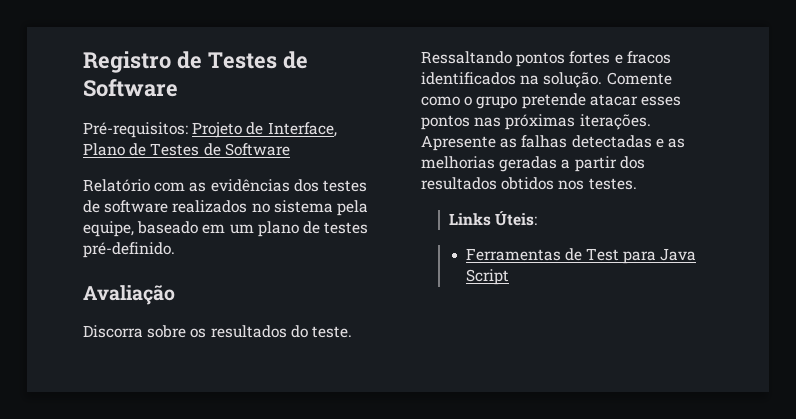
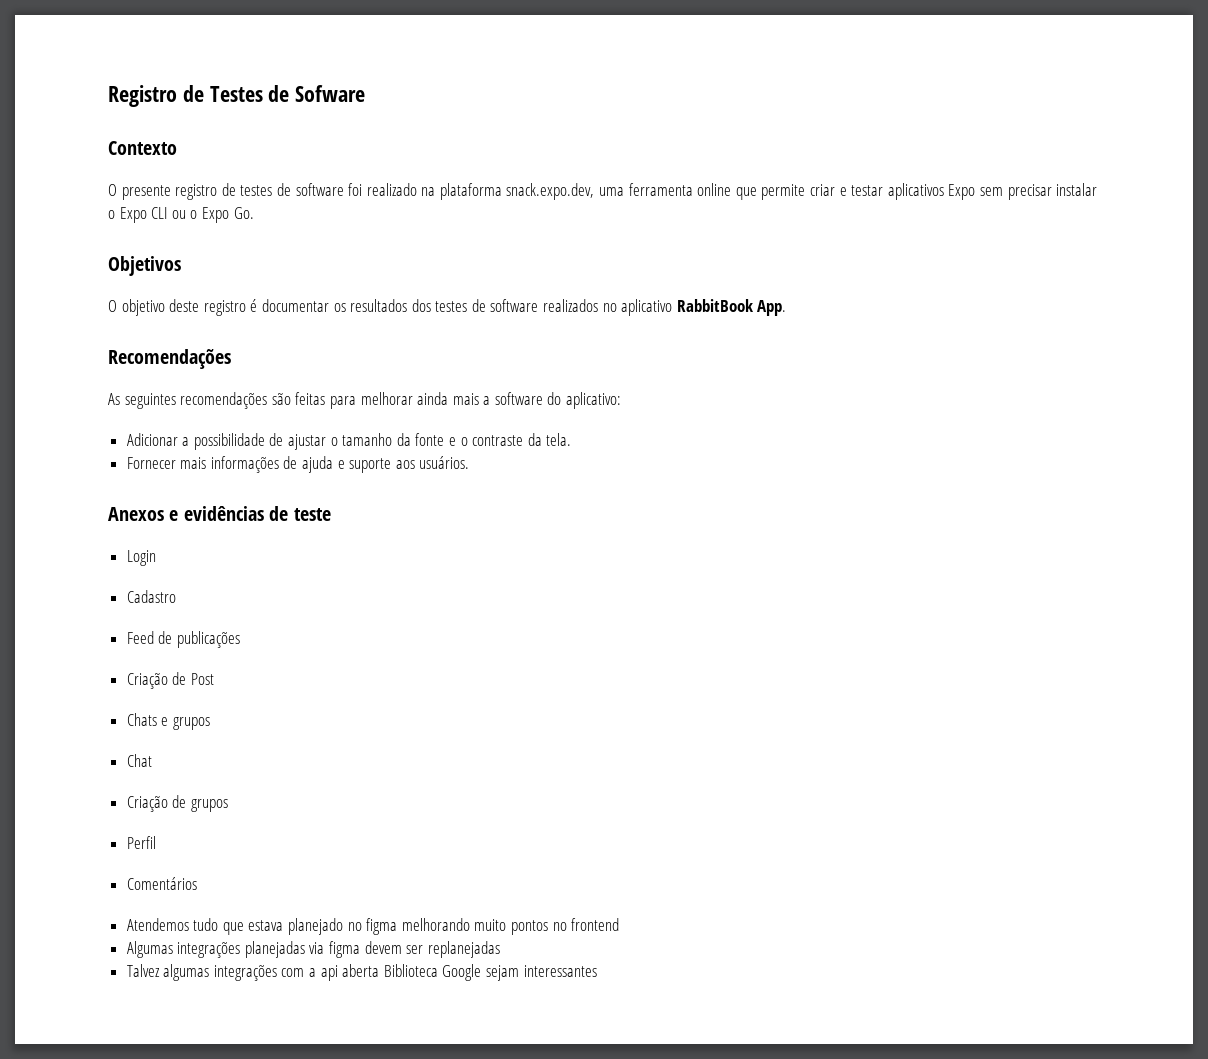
- Registro de Testes de Software
- Pré-requisitos: Projeto de Interface, Plano de Testes de Software
- Relatório com as evidências dos testes de software realizados no sistema pela equipe, baseado em um plano de testes pré-definido.
- Avaliação
- Discorra sobre os resultados do teste. Ressaltando pontos fortes e fracos identificados na solução. Comente como o grupo pretende atacar esses pontos nas próximas iterações. Apresente as falhas detectadas e as melhorias geradas a partir dos resultados obtidos nos testes.
- Links Úteis:
- Ferramentas de Test para Java Script
+ Registro de Testes de Sofware
+ Contexto
+ O presente registro de testes de software foi realizado na plataforma snack.expo.dev, uma ferramenta online que permite criar e testar aplicativos Expo sem precisar instalar o Expo CLI ou o Expo Go.
+ Objetivos
+ O objetivo deste registro é documentar os resultados dos testes de software realizados no aplicativo RabbitBook App.
+ Recomendações
+ As seguintes recomendações são feitas para melhorar ainda mais a software do aplicativo:
+ Adicionar a possibilidade de ajustar o tamanho da fonte e o contraste da tela.
+ Fornecer mais informações de ajuda e suporte aos usuários.
+ Anexos e evidências de teste
+ Login
+ Cadastro
+ Feed de publicações
+ Criação de Post
+ Chats e grupos
+ Chat
+ Criação de grupos
+ Perfil
+ Comentários
+ Atendemos tudo que estava planejado no figma melhorando muito pontos no frontend
+ Algumas integrações planejadas via figma devem ser replanejadas
+ Talvez algumas integrações com a api aberta Biblioteca Google sejam interessantes

